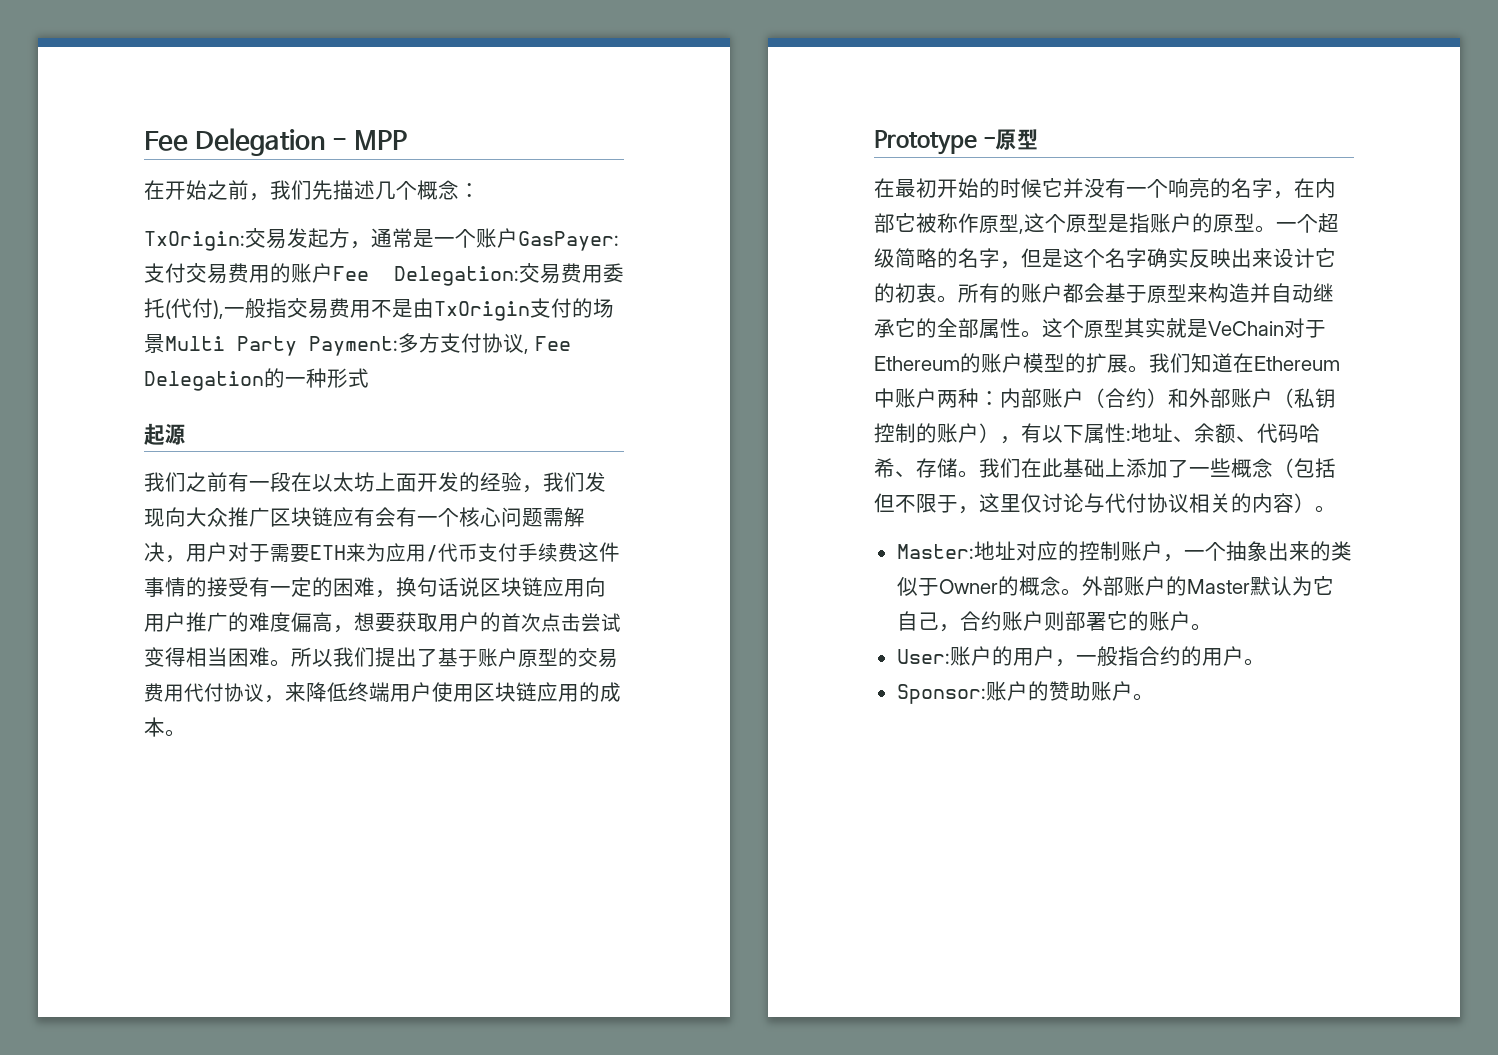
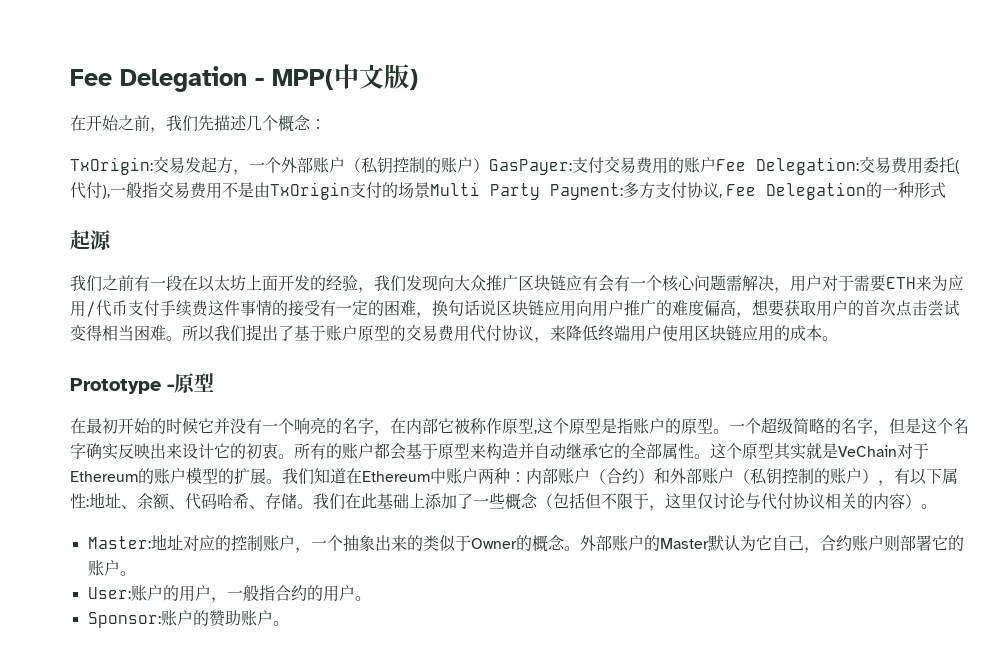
- Fee Delegation - MPP
+ Fee Delegation - MPP(中文版)
- TxOrigin:交易发起方，通常是一个账户GasPayer:支付交易费用的账户Fee Delegation:交易费用委托(代付),一般指交易费用不是由TxOrigin支付的场景Multi Party Payment:多方支付协议, Fee Delegation的一种形式
+ TxOrigin:交易发起方，一个外部账户（私钥控制的账户）GasPayer:支付交易费用的账户Fee Delegation:交易费用委托(代付),一般指交易费用不是由TxOrigin支付的场景Multi Party Payment:多方支付协议, Fee Delegation的一种形式

